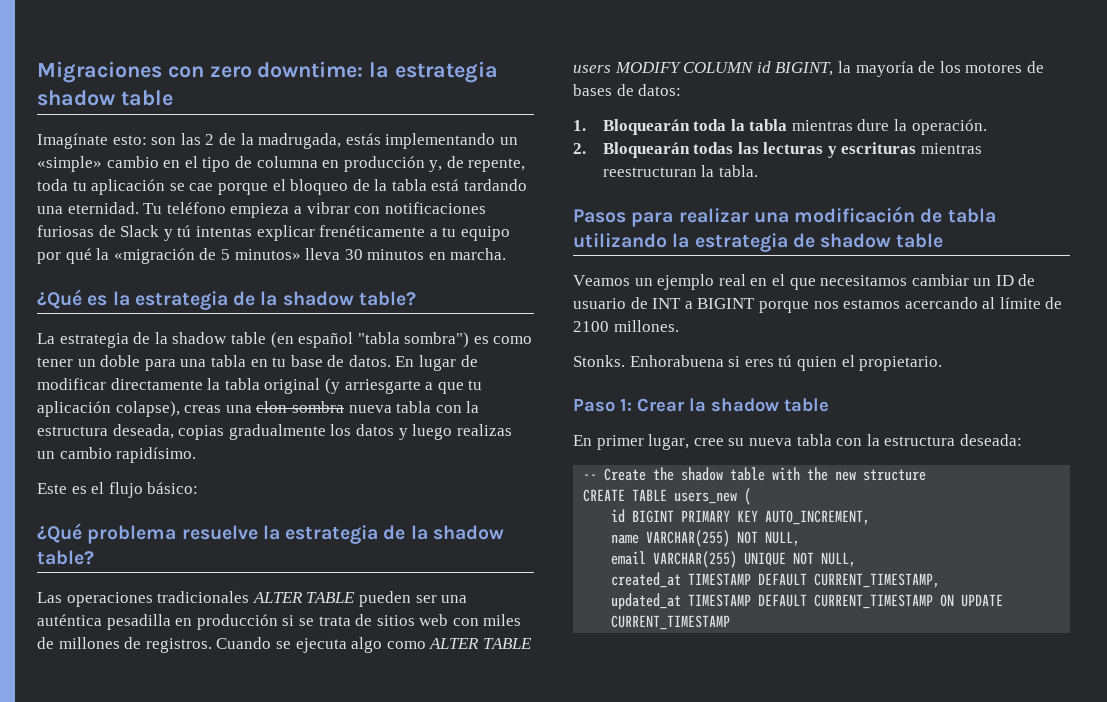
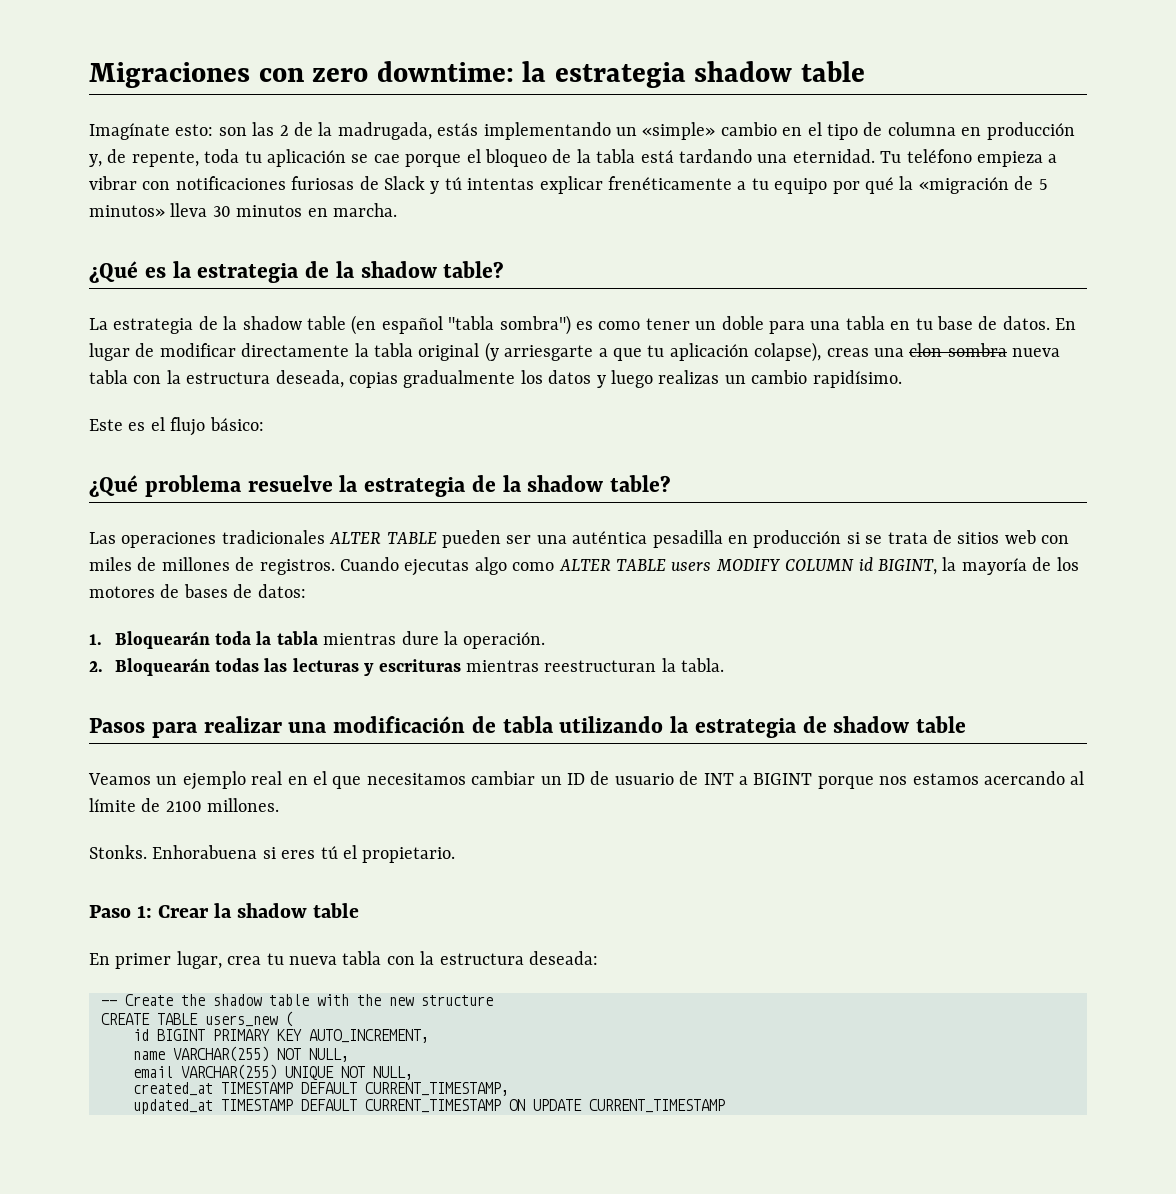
- Cuando se ejecuta algo como ALTER TABLE users MODIFY COLUMN id BIGINT, la mayoría de los motores de bases de datos:
+ Cuando ejecutas algo como ALTER TABLE users MODIFY COLUMN id BIGINT, la mayoría de los motores de bases de datos:
- Enhorabuena si eres tú quien el propietario.
+ Enhorabuena si eres tú el propietario.
- En primer lugar, cree su nueva tabla con la estructura deseada:
+ En primer lugar, crea tu nueva tabla con la estructura deseada:

